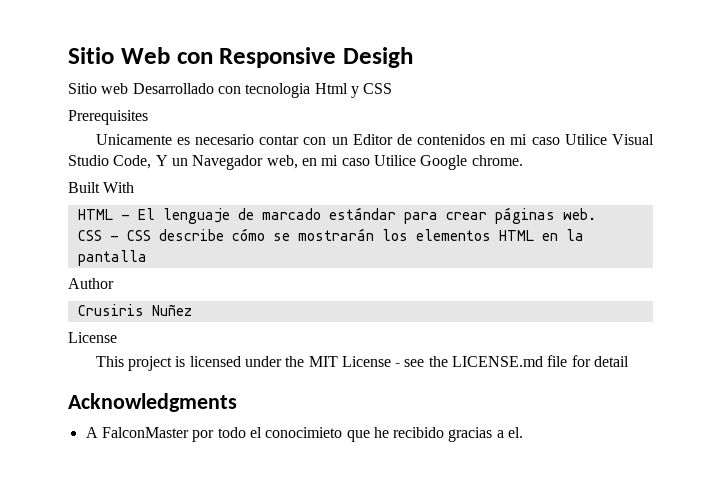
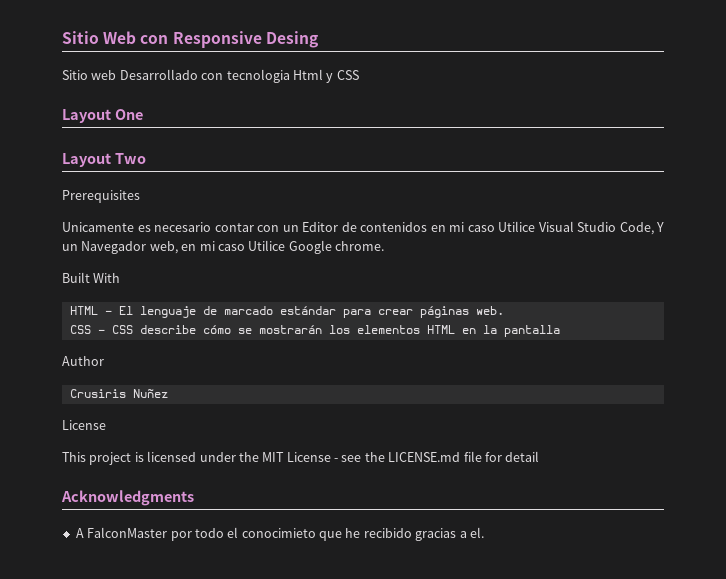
- Sitio Web con Responsive Desigh
+ Sitio Web con Responsive Desing
+ Layout One
+ Layout Two

